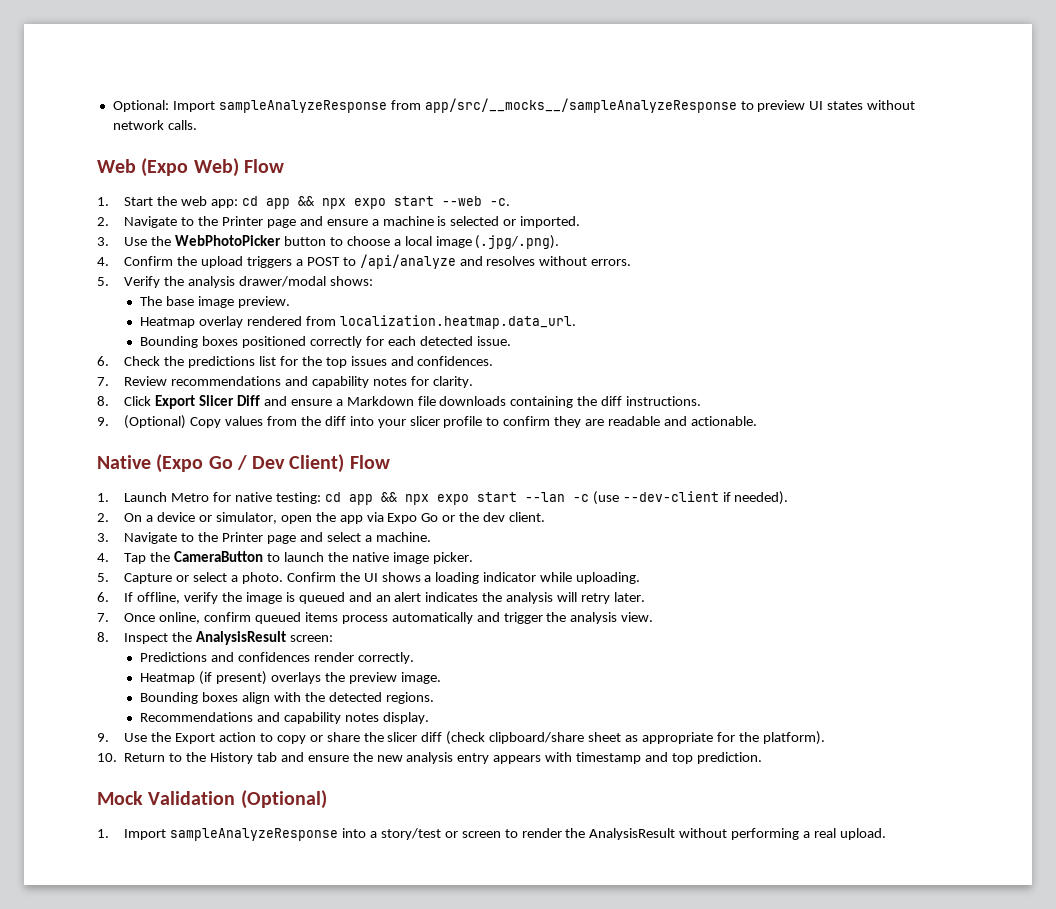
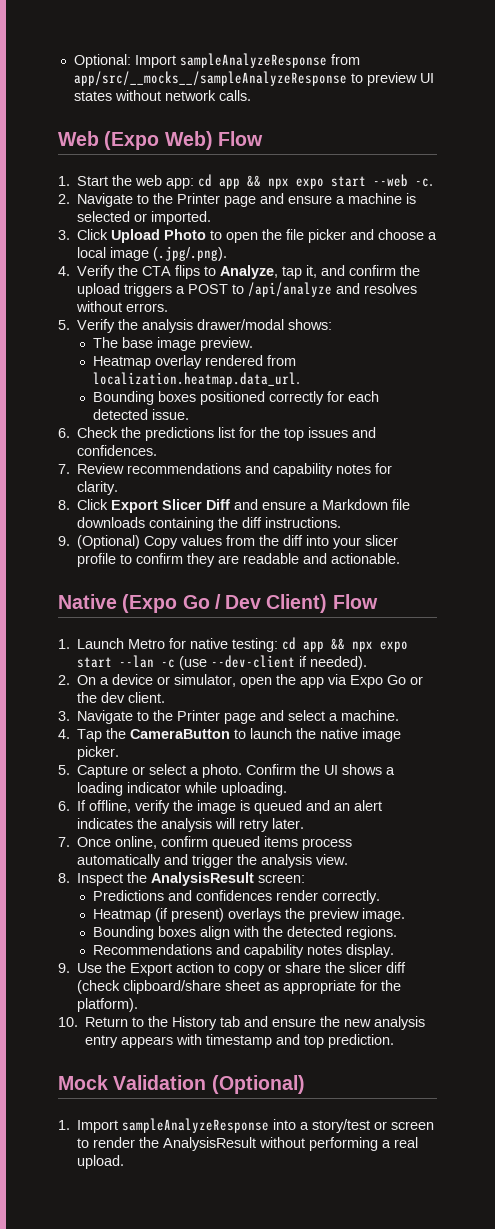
- 3. Use the WebPhotoPicker button to choose a local image (.jpg/.png).
+ 3. Click Upload Photo to open the file picker and choose a local image (.jpg/.png).
- 4. Confirm the upload triggers a POST to /api/analyze and resolves without errors.
+ 4. Verify the CTA flips to Analyze, tap it, and confirm the upload triggers a POST to /api/analyze and resolves without errors.

